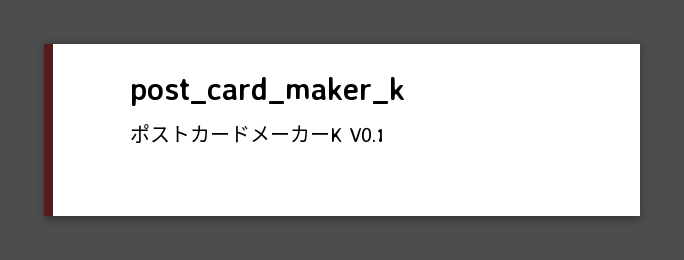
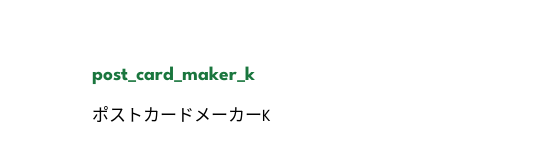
- ポストカードメーカーK V0.1
+ ポストカードメーカーK

